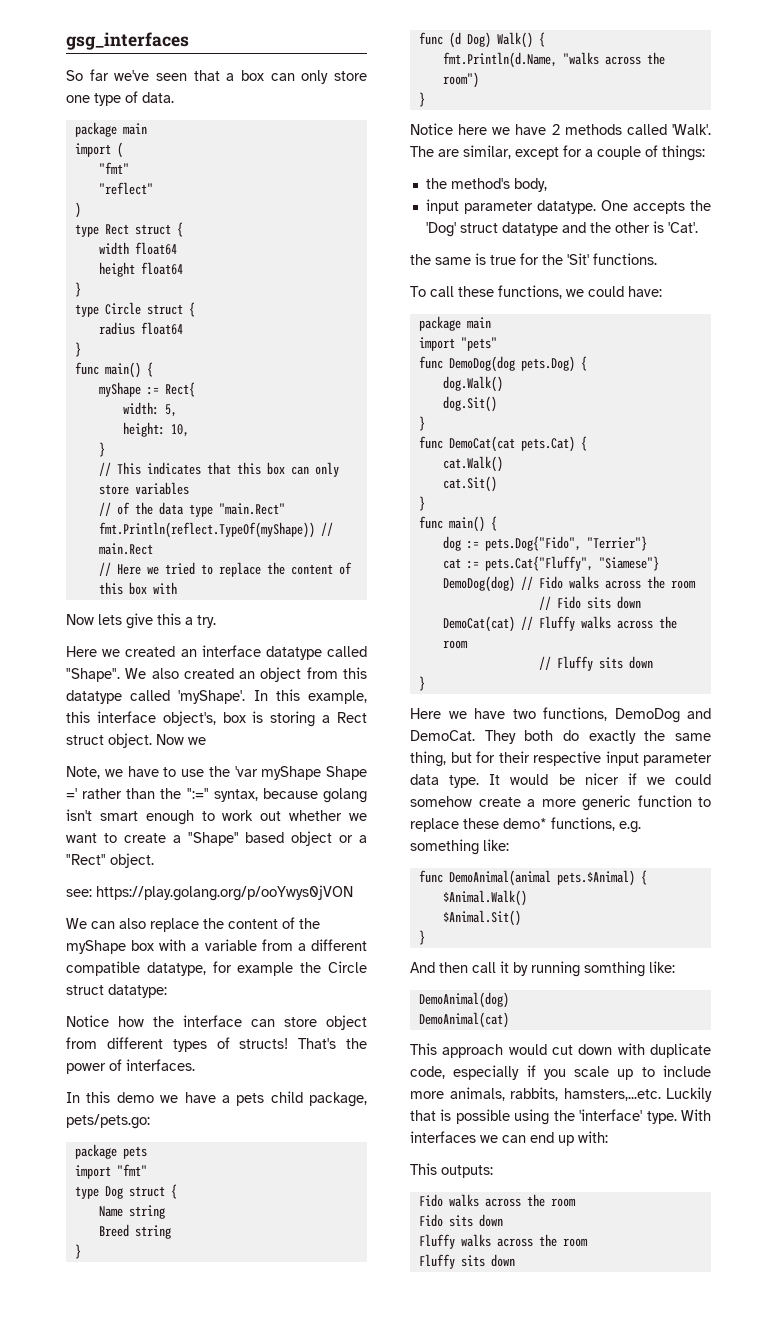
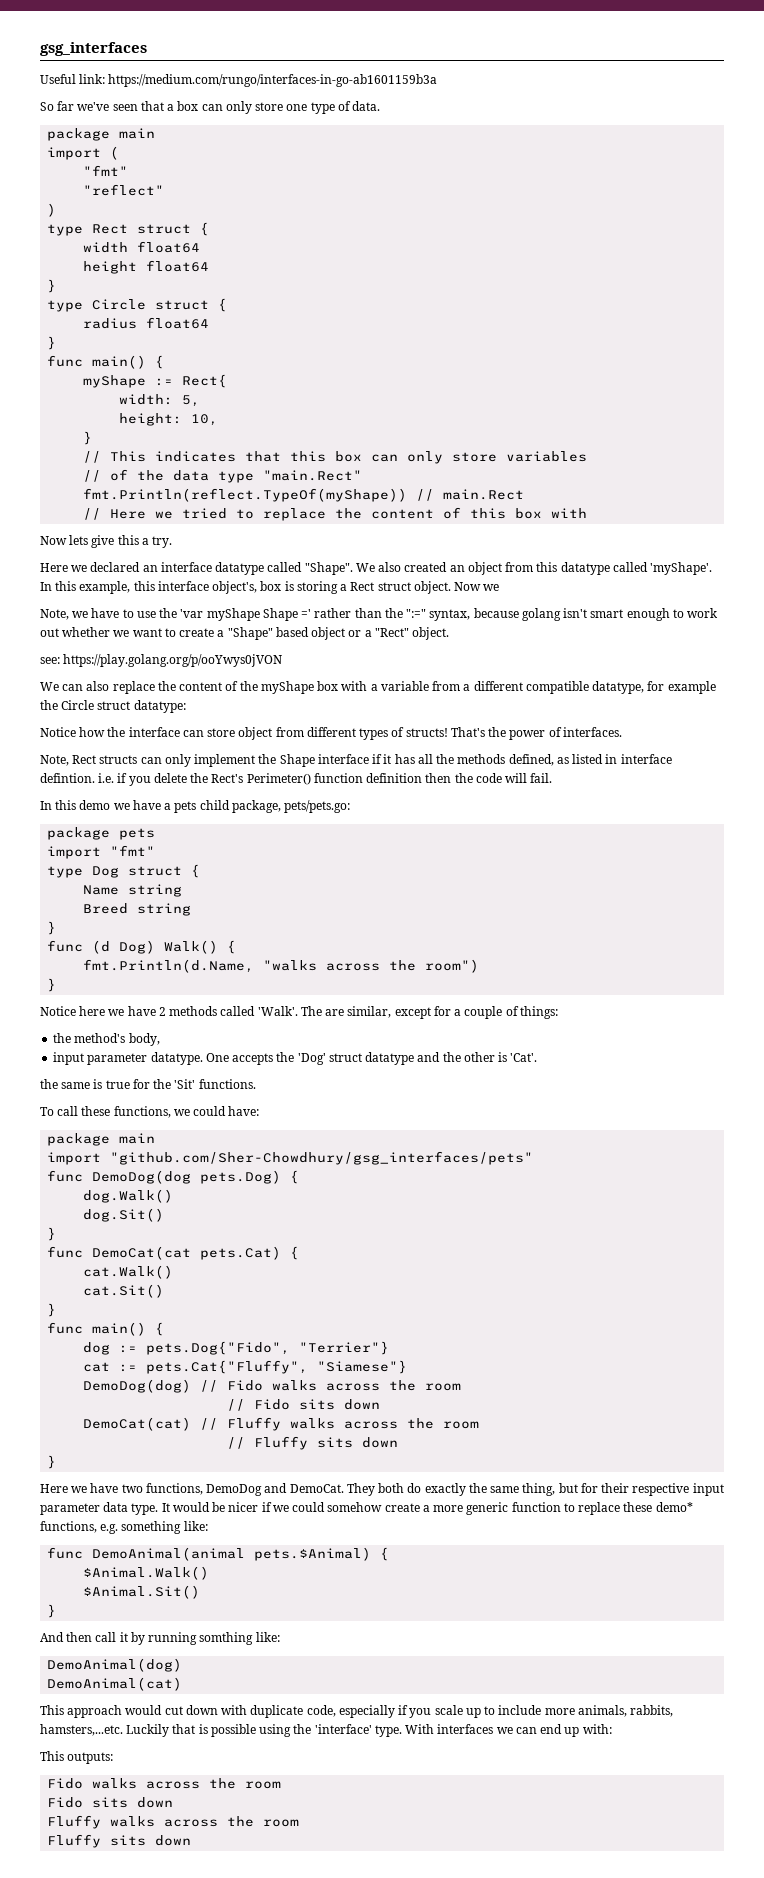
+ Useful link: https://medium.com/rungo/interfaces-in-go-ab1601159b3a
- Here we created an interface datatype called "Shape".
+ Here we declared an interface datatype called "Shape".
+ Note, Rect structs can only implement the Shape interface if it has all the methods defined, as listed in interface defintion. i.e. if you delete the Rect's Perimeter() function definition then the code will fail.
- import "pets"
+ import "github.com/Sher-Chowdhury/gsg_interfaces/pets"

